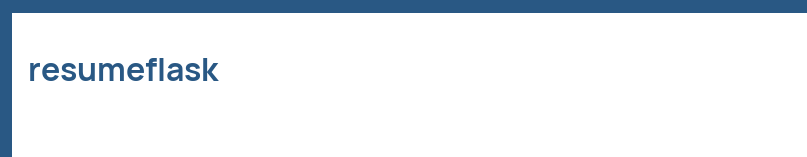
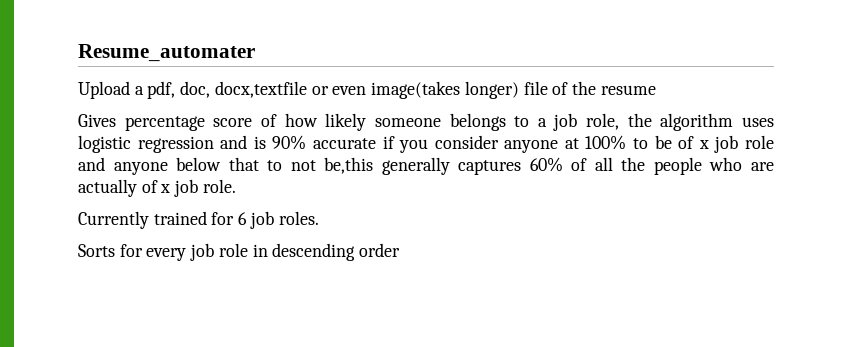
- resumeflask
+ Resume_automater
+ Upload a pdf, doc, docx,textfile or even image(takes longer) file of the resume
+ Gives percentage score of how likely someone belongs to a job role, the algorithm uses logistic regression and is 90% accurate if you consider anyone at 100% to be of x job role and anyone below that to not be,this generally captures 60% of all the people who are actually of x job role.
+ Currently trained for 6 job roles.
+ Sorts for every job role in descending order

